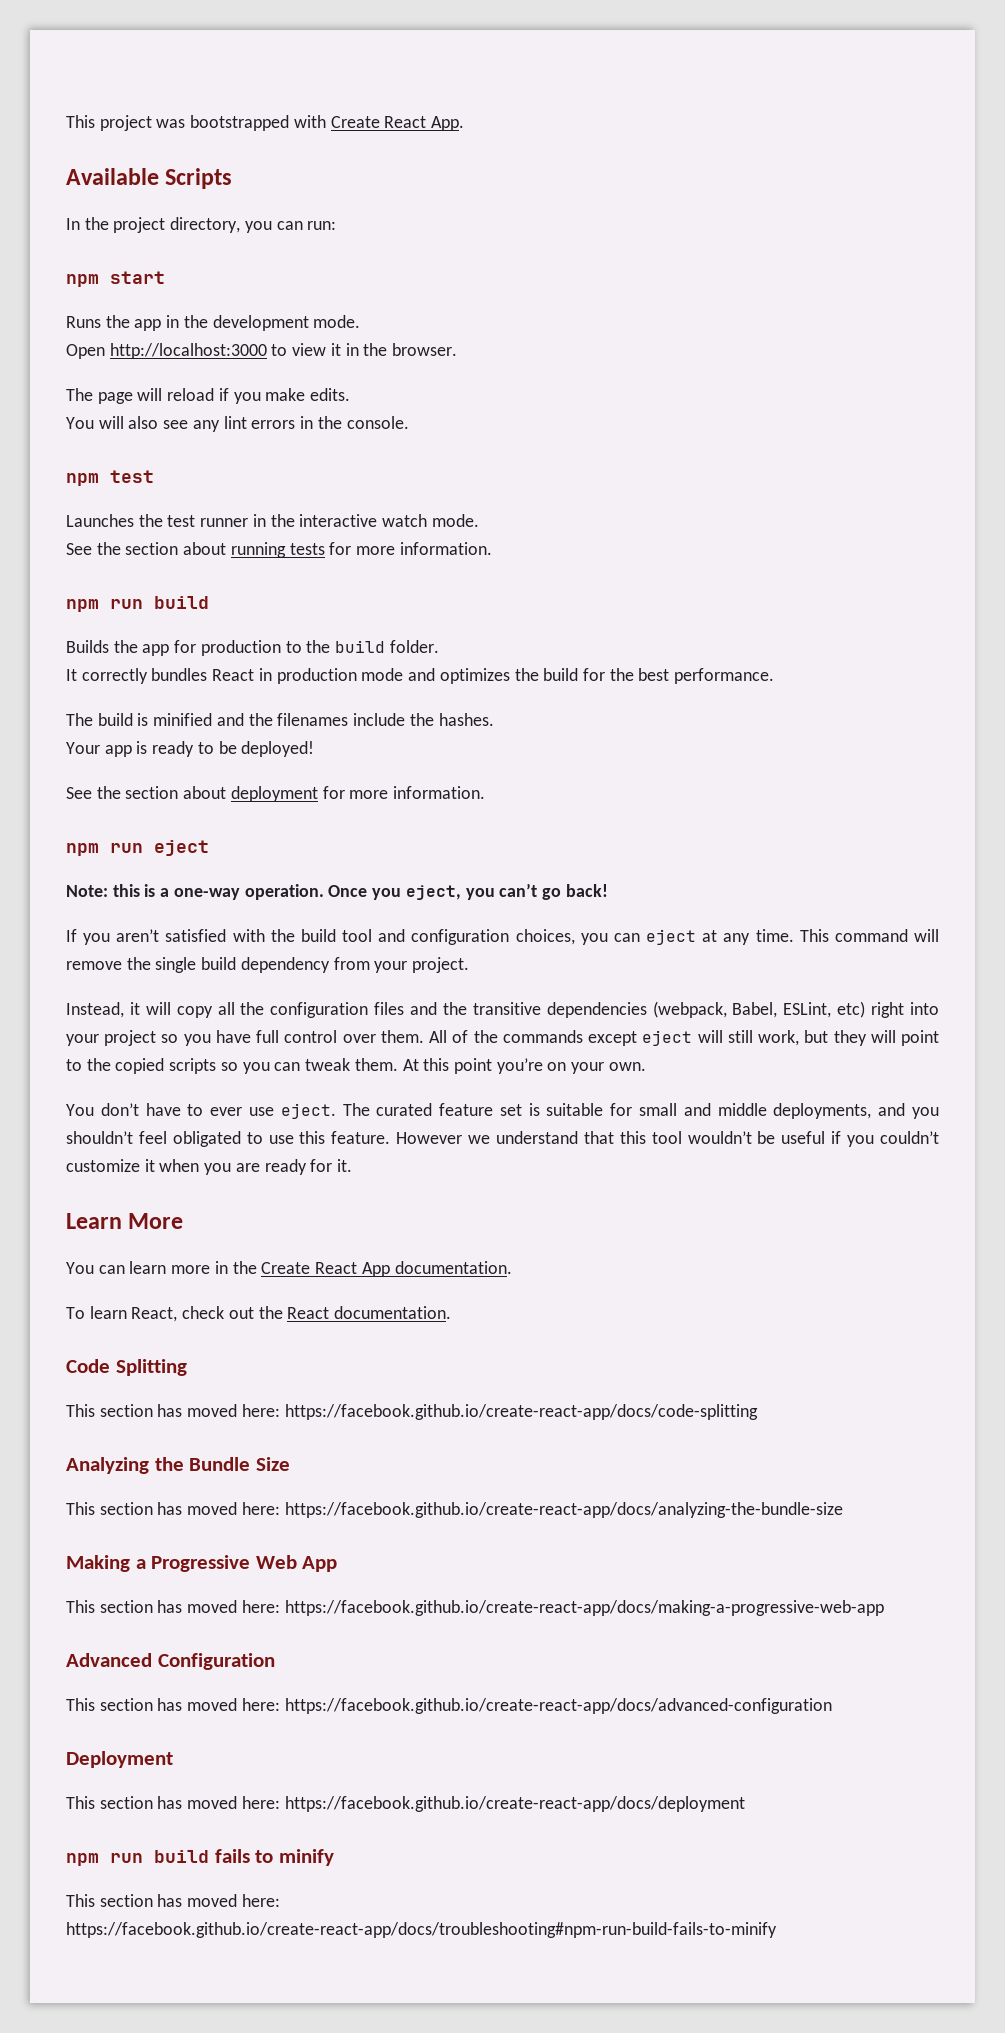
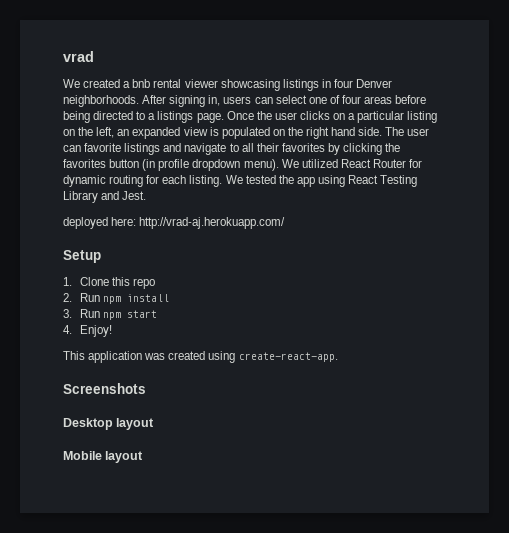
- This project was bootstrapped with Create React App.
- Available Scripts
- In the project directory, you can run:
- npm start
- Runs the app in the development mode.
- Open http://localhost:3000 to view it in the browser.
- The page will reload if you make edits.
- You will also see any lint errors in the console.
- npm test
- Launches the test runner in the interactive watch mode.
- See the section about running tests for more information.
- npm run build
- Builds the app for production to the build folder.
- It correctly bundles React in production mode and optimizes the build for the best performance.
- The build is minified and the filenames include the hashes.
- Your app is ready to be deployed!
- See the section about deployment for more information.
- npm run eject
- Note: this is a one-way operation. Once you eject, you can’t go back!
- If you aren’t satisfied with the build tool and configuration choices, you can eject at any time. This command will remove the single build dependency from your project.
- Instead, it will copy all the configuration files and the transitive dependencies (webpack, Babel, ESLint, etc) right into your project so you have full control over them. All of the commands except eject will still work, but they will point to the copied scripts so you can tweak them. At this point you’re on your own.
- You don’t have to ever use eject. The curated feature set is suitable for small and middle deployments, and you shouldn’t feel obligated to use this feature. However we understand that this tool wouldn’t be useful if you couldn’t customize it when you are ready for it.
- Learn More
- You can learn more in the Create React App documentation.
- To learn React, check out the React documentation.
- Code Splitting
- This section has moved here: https://facebook.github.io/create-react-app/docs/code-splitting
- Analyzing the Bundle Size
- This section has moved here: https://facebook.github.io/create-react-app/docs/analyzing-the-bundle-size
- Making a Progressive Web App
- This section has moved here: https://facebook.github.io/create-react-app/docs/making-a-progressive-web-app
- Advanced Configuration
- This section has moved here: https://facebook.github.io/create-react-app/docs/advanced-configuration
- Deployment
- This section has moved here: https://facebook.github.io/create-react-app/docs/deployment
- npm run build fails to minify
- This section has moved here: https://facebook.github.io/create-react-app/docs/troubleshooting#npm-run-build-fails-to-minify
+ vrad
+ We created a bnb rental viewer showcasing listings in four Denver neighborhoods. After signing in, users can select one of four areas before being directed to a listings page. Once the user clicks on a particular listing on the left, an expanded view is populated on the right hand side. The user can favorite listings and navigate to all their favorites by clicking the favorites button (in profile dropdown menu). We utilized React Router for dynamic routing for each listing. We tested the app using React Testing Library and Jest.
+ deployed here: http://vrad-aj.herokuapp.com/
+ Setup
+ 1. Clone this repo
+ 2. Run npm install
+ 3. Run npm start
+ 4. Enjoy!
+ This application was created using create-react-app.
+ Screenshots
+ Desktop layout
+ Mobile layout

